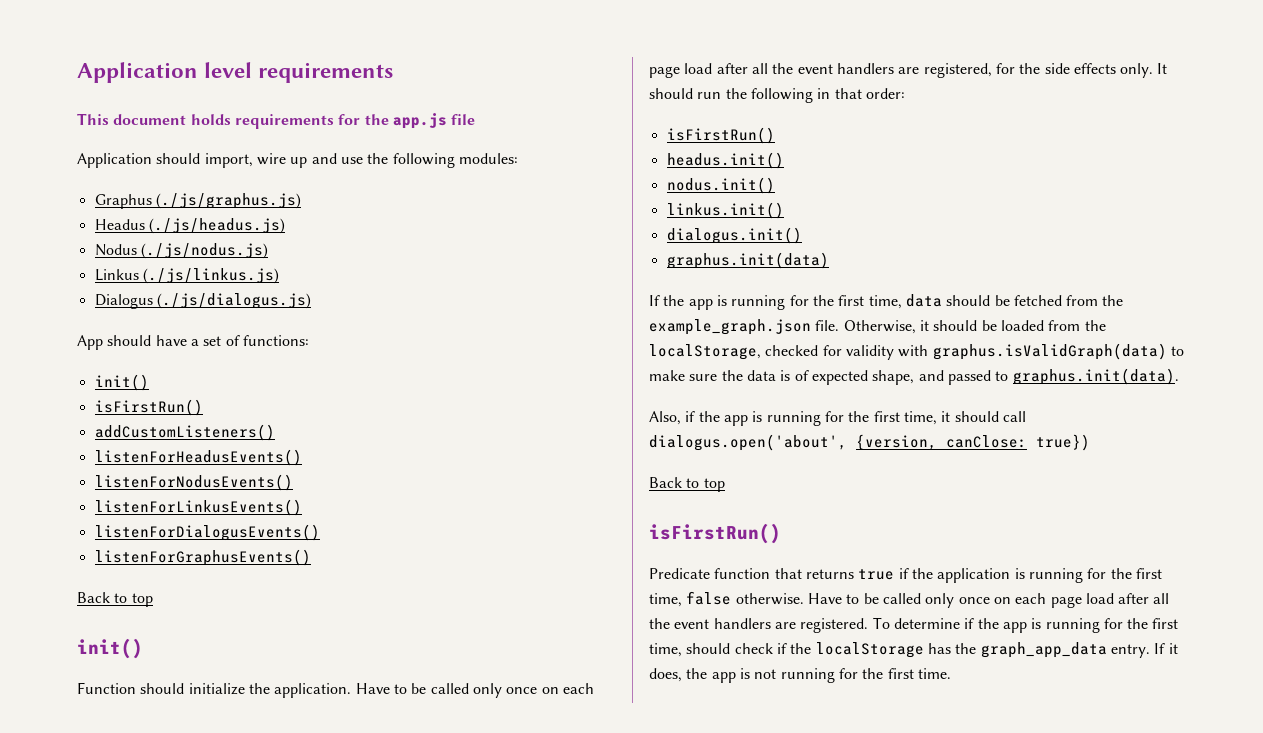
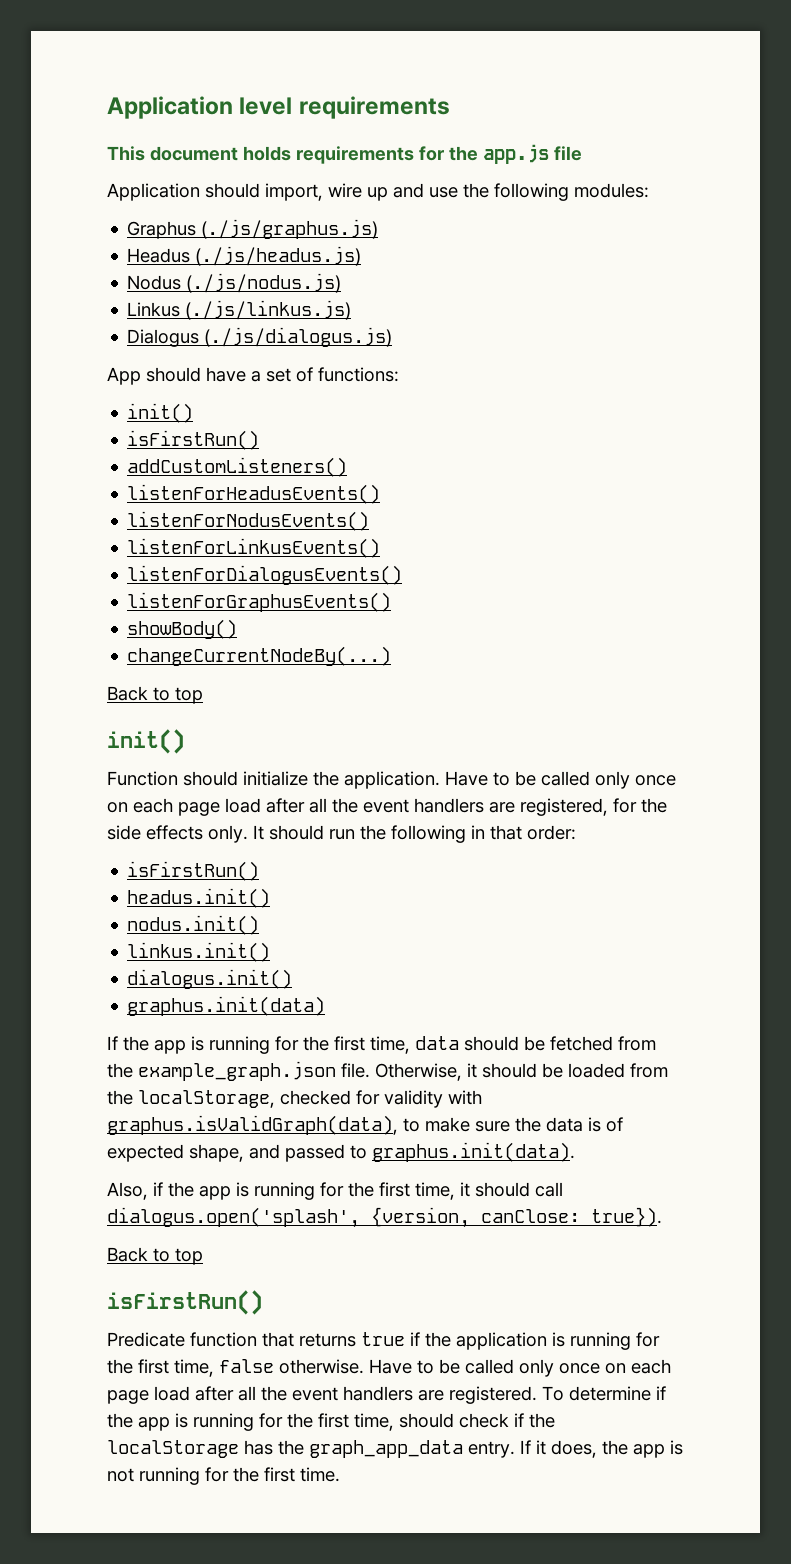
+ showBody()
+ changeCurrentNodeBy(...)
- Otherwise, it should be loaded from the localStorage, checked for validity with graphus.isValidGraph(data) to make sure the data is of expected shape, and passed to graphus.init(data).
+ Otherwise, it should be loaded from the localStorage, checked for validity with graphus.isValidGraph(data), to make sure the data is of expected shape, and passed to graphus.init(data).
- Also, if the app is running for the first time, it should call dialogus.open('about', {version, canClose: true})
+ Also, if the app is running for the first time, it should call dialogus.open('splash', {version, canClose: true}).

